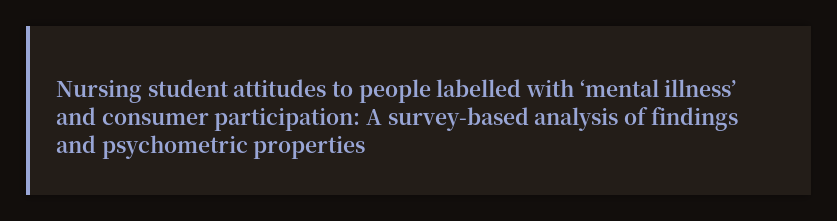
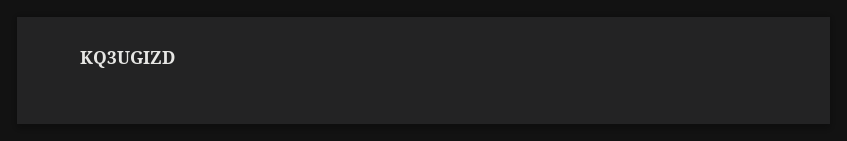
- Nursing student attitudes to people labelled with ‘mental illness’ and consumer participation: A survey-based analysis of findings and psychometric properties
+ KQ3UGIZD

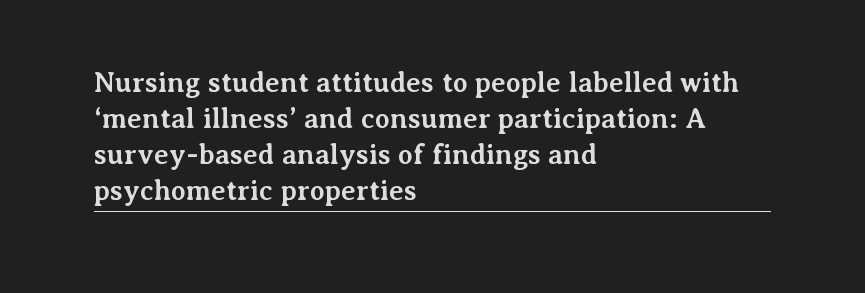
- KQ3UGIZD
+ Nursing student attitudes to people labelled with ‘mental illness’ and consumer participation: A survey-based analysis of findings and psychometric properties

